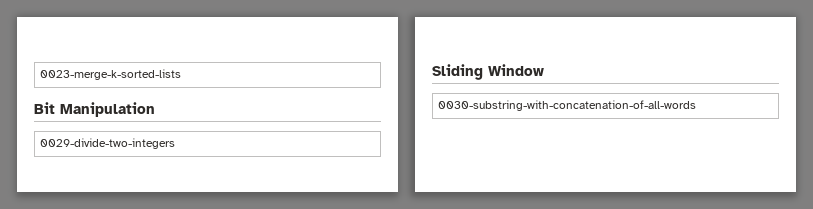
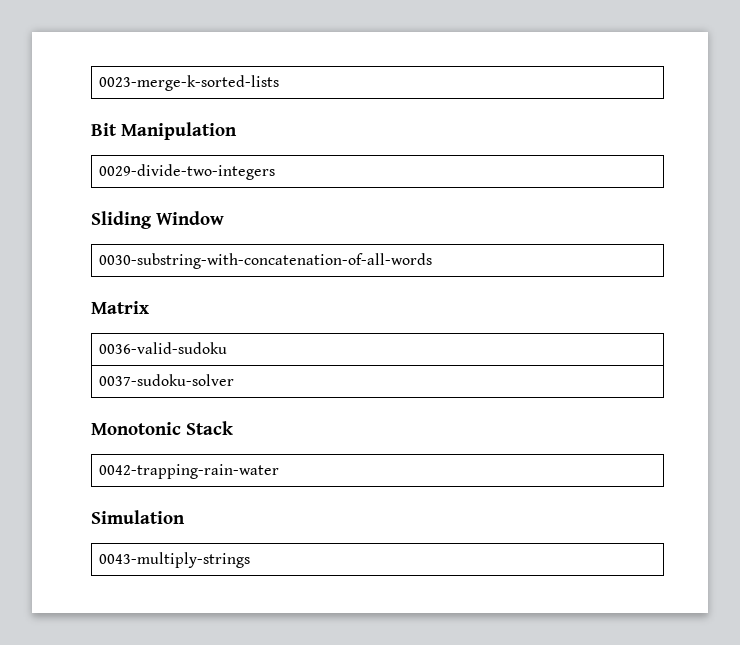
+ Matrix
+ 0036-valid-sudoku
+ 0037-sudoku-solver
+ Monotonic Stack
+ 0042-trapping-rain-water
+ Simulation
+ 0043-multiply-strings

